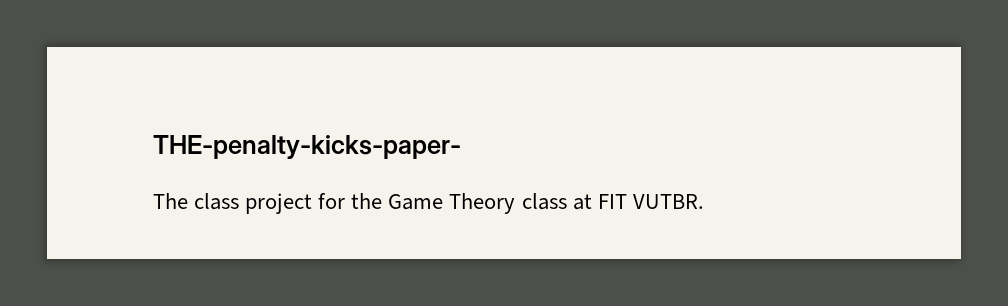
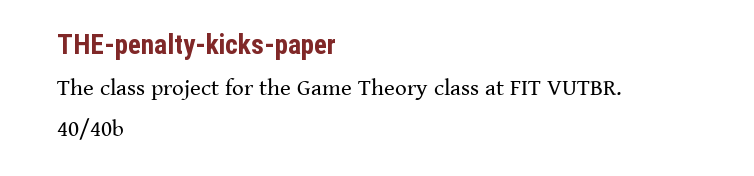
- THE-penalty-kicks-paper-
+ THE-penalty-kicks-paper
+ 40/40b

